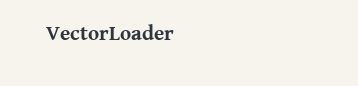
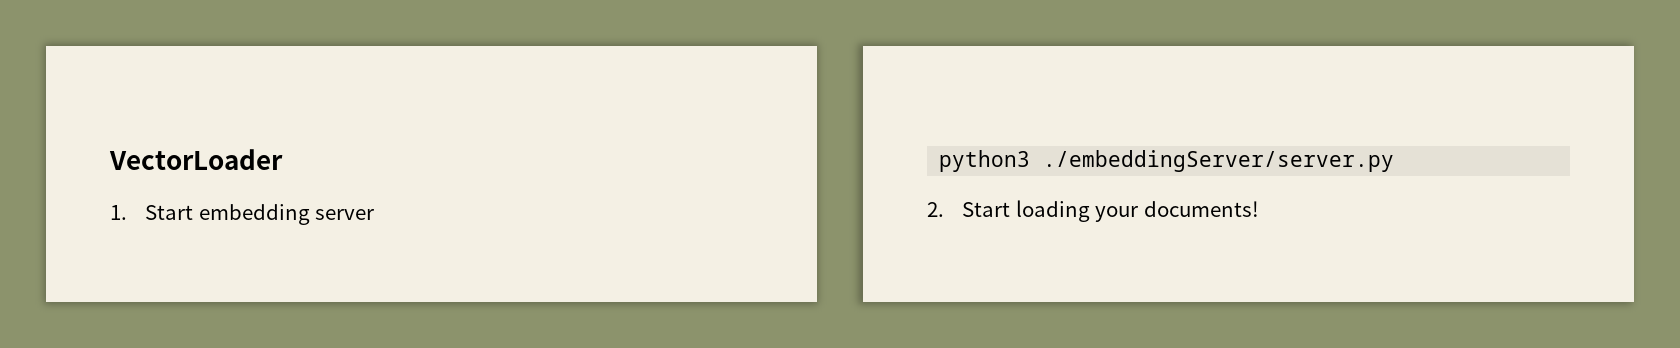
+ 1. Start embedding server
+ python3 ./embeddingServer/server.py
+ 2. Start loading your documents!

